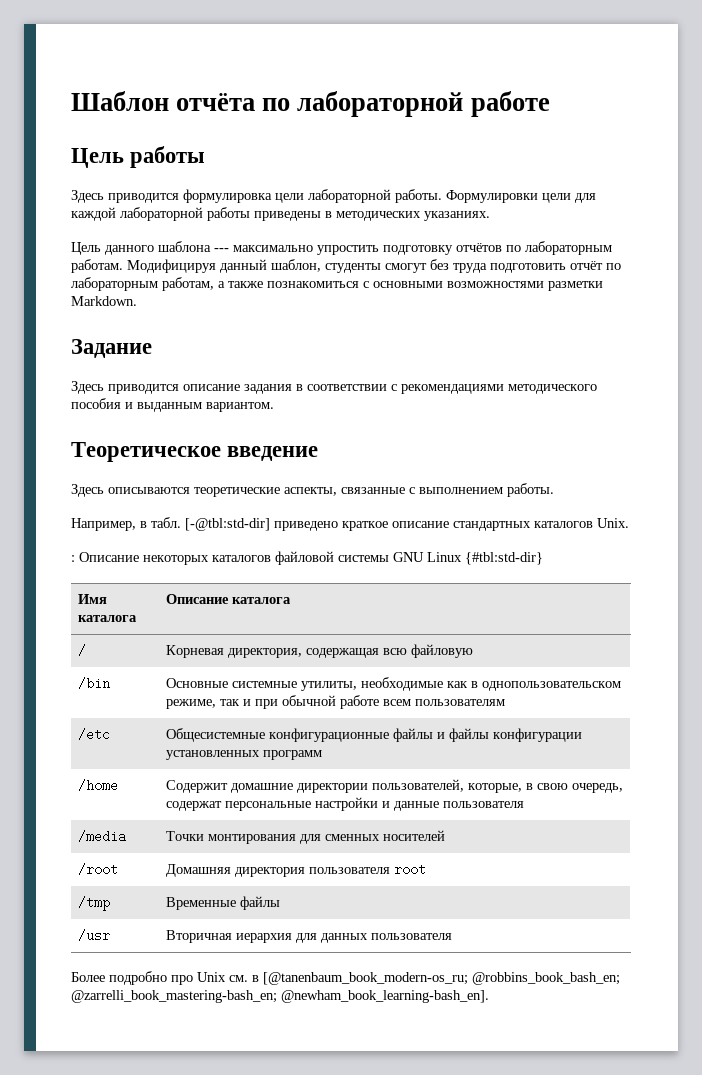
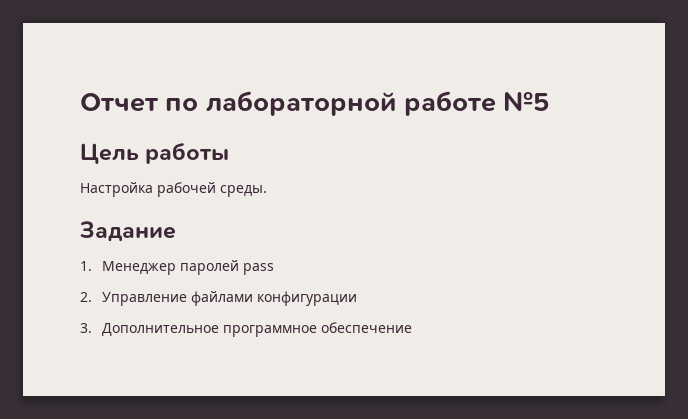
- Шаблон отчёта по лабораторной работе
+ Отчет по лабораторной работе №5
- Здесь приводится формулировка цели лабораторной работы. Формулировки цели для каждой лабораторной работы приведены в методических указаниях.
- Цель данного шаблона --- максимально упростить подготовку отчётов по лабораторным работам. Модифицируя данный шаблон, студенты смогут без труда подготовить отчёт по лабораторным работам, а также познакомиться с основными возможностями разметки Markdown.
+ Настройка рабочей среды.
  Задание
- Здесь приводится описание задания в соответствии с рекомендациями методического пособия и выданным вариантом.
- Теоретическое введение
- Здесь описываются теоретические аспекты, связанные с выполнением работы.
- Например, в табл. [-@tbl:std-dir] приведено краткое описание стандартных каталогов Unix.
- : Описание некоторых каталогов файловой системы GNU Linux {#tbl:std-dir}
- Имя каталога | Описание каталога
- / | Корневая директория, содержащая всю файловую
- /bin | Основные системные утилиты, необходимые как в однопользовательском режиме, так и при обычной работе всем пользователям
- /etc | Общесистемные конфигурационные файлы и файлы конфигурации установленных программ
- /home | Содержит домашние директории пользователей, которые, в свою очередь, содержат персональные настройки и данные пользователя
- /media | Точки монтирования для сменных носителей
- /root | Домашняя директория пользователя root
- /tmp | Временные файлы
- /usr | Вторичная иерархия для данных пользователя
- Более подробно про Unix см. в [@tanenbaum_book_modern-os_ru; @robbins_book_bash_en; @zarrelli_book_mastering-bash_en; @newham_book_learning-bash_en].
+ 1. Менеджер паролей pass
+ 2. Управление файлами конфигурации
+ 3. Дополнительное программное обеспечение

